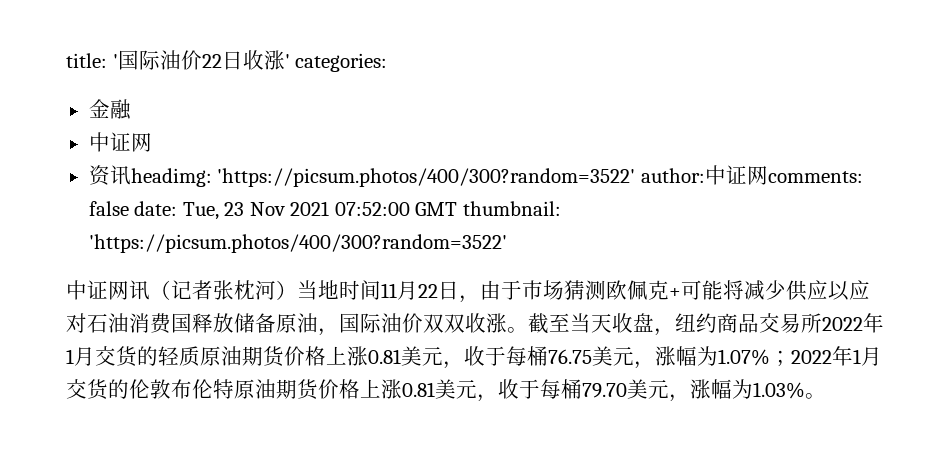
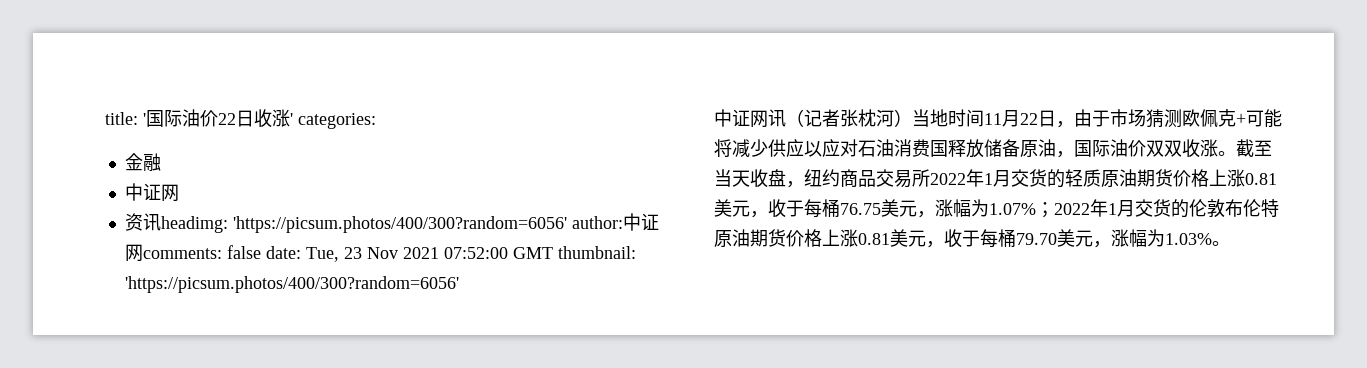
- 资讯headimg: 'https://picsum.photos/400/300?random=3522' author:中证网comments: false date: Tue, 23 Nov 2021 07:52:00 GMT thumbnail: 'https://picsum.photos/400/300?random=3522'
+ 资讯headimg: 'https://picsum.photos/400/300?random=6056' author:中证网comments: false date: Tue, 23 Nov 2021 07:52:00 GMT thumbnail: 'https://picsum.photos/400/300?random=6056'

